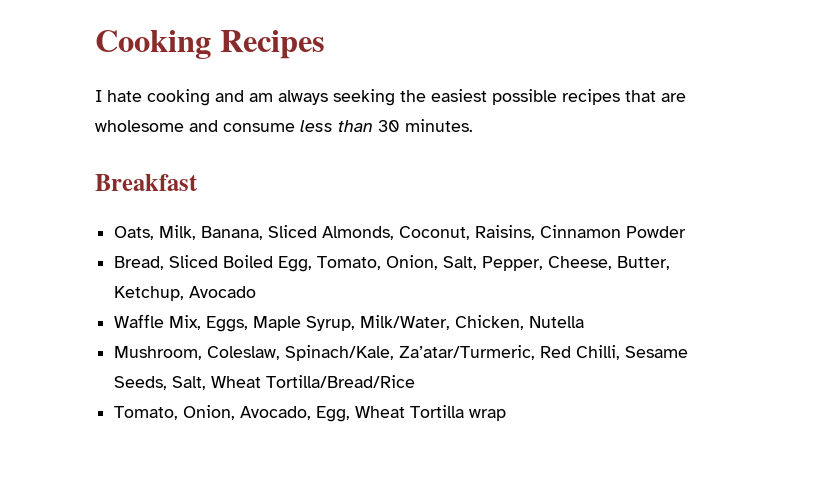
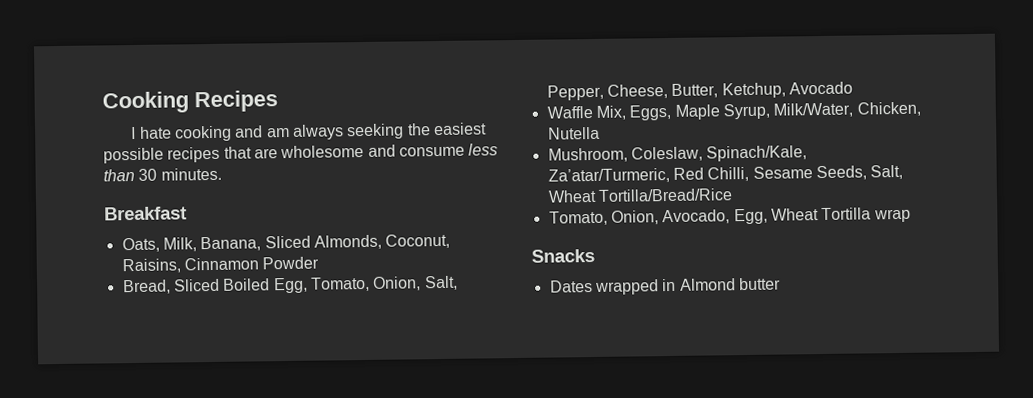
+ Snacks
+ Dates wrapped in Almond butter

